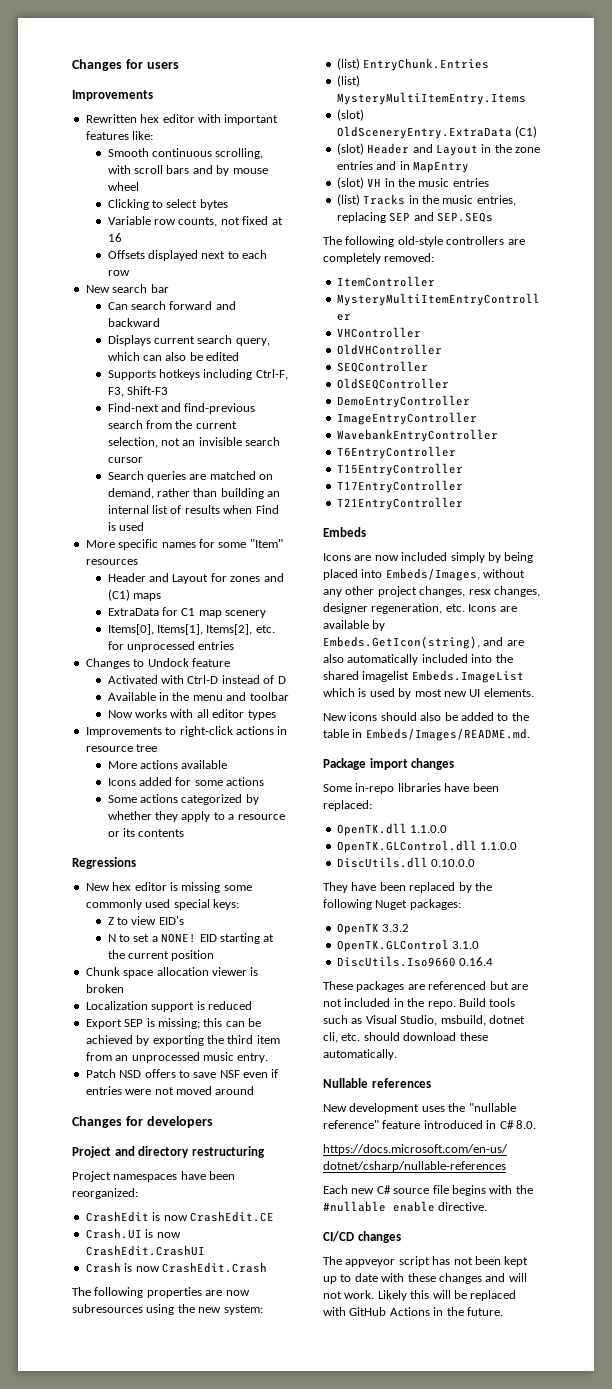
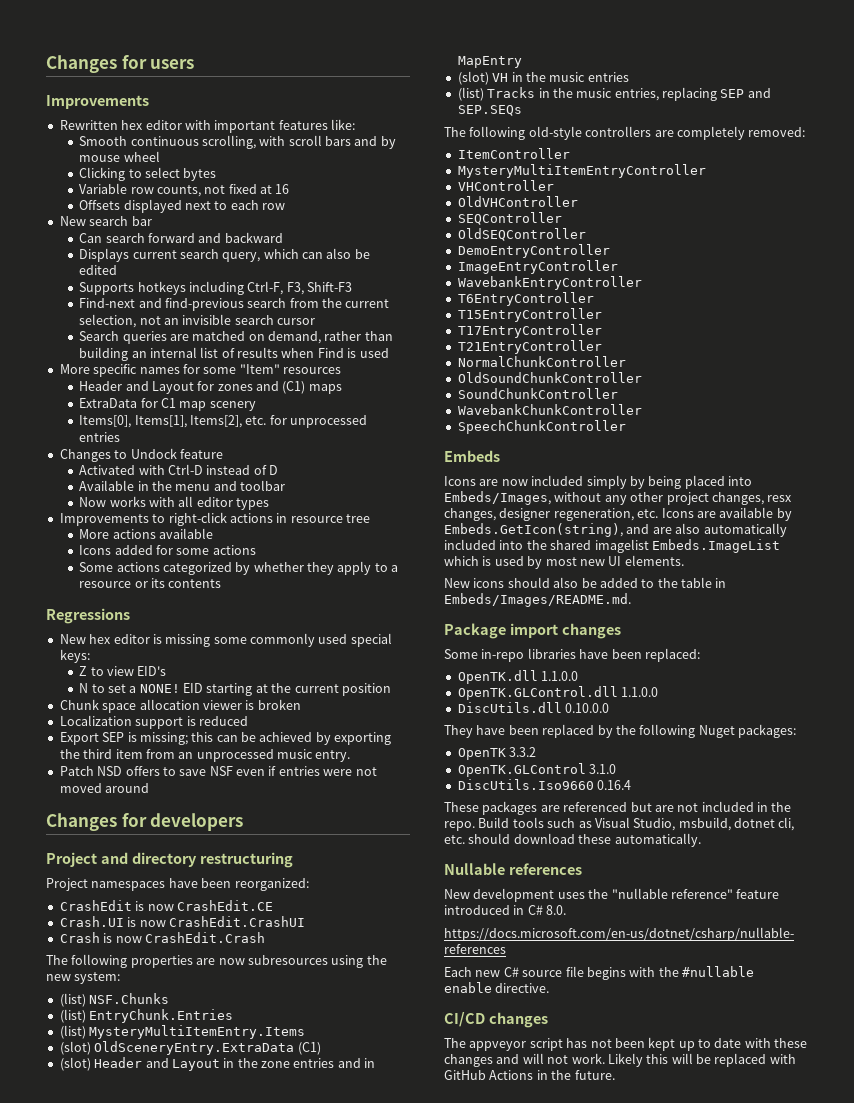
+ (list) NSF.Chunks
+ NormalChunkController
+ OldSoundChunkController
+ SoundChunkController
+ WavebankChunkController
+ SpeechChunkController

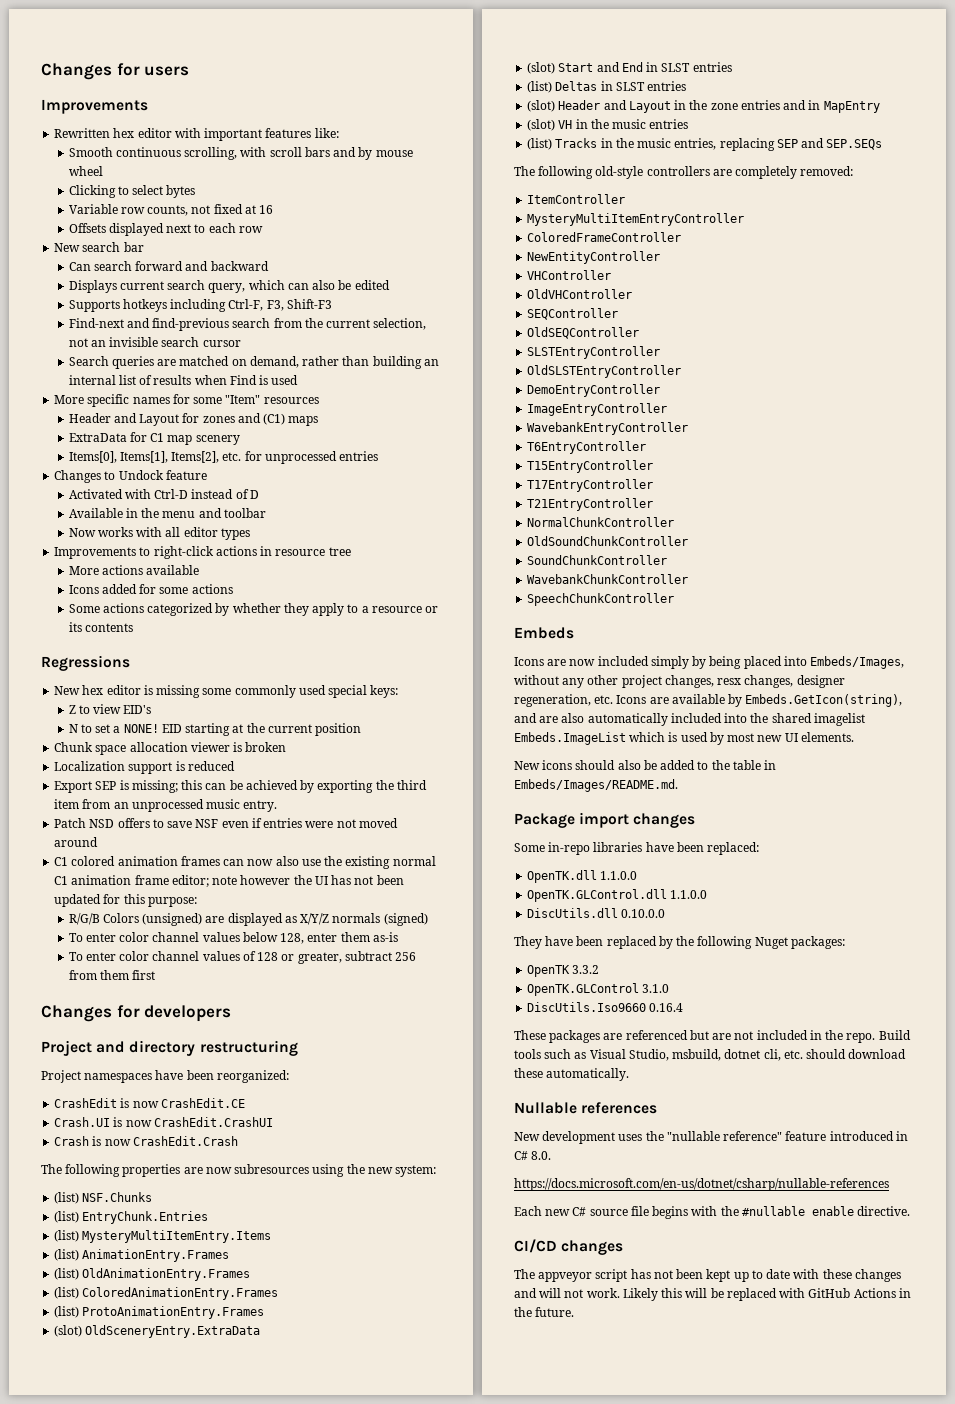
+ C1 colored animation frames can now also use the existing normal C1 animation frame editor; note however the UI has not been updated for this purpose:
+ R/G/B Colors (unsigned) are displayed as X/Y/Z normals (signed)
+ To enter color channel values below 128, enter them as-is
+ To enter color channel values of 128 or greater, subtract 256 from them first
- (slot) OldSceneryEntry.ExtraData (C1)
+ (list) AnimationEntry.Frames
+ (list) OldAnimationEntry.Frames
+ (list) ColoredAnimationEntry.Frames
+ (list) ProtoAnimationEntry.Frames
+ (slot) OldSceneryEntry.ExtraData
+ (slot) Start and End in SLST entries
+ (list) Deltas in SLST entries
+ ColoredFrameController
+ NewEntityController
+ SLSTEntryController
+ OldSLSTEntryController

